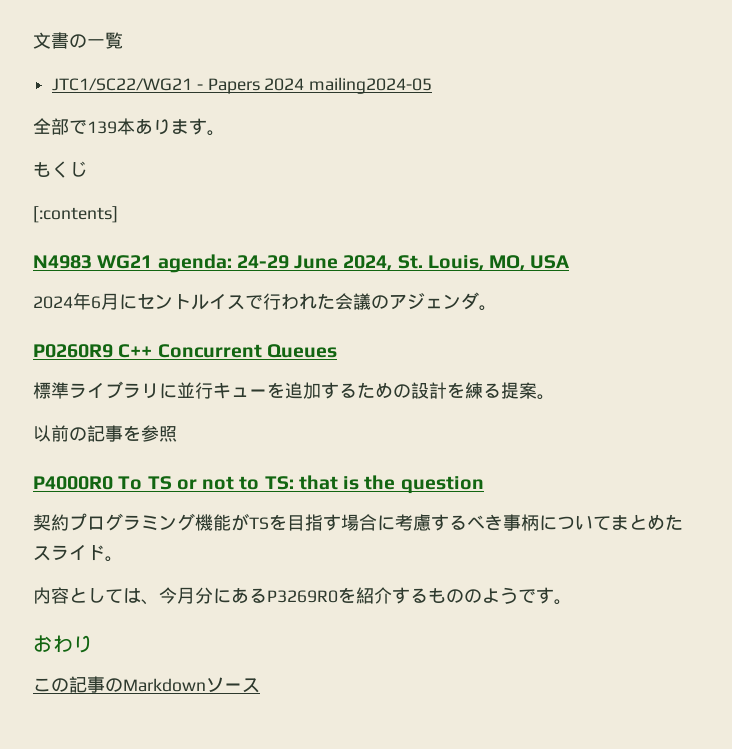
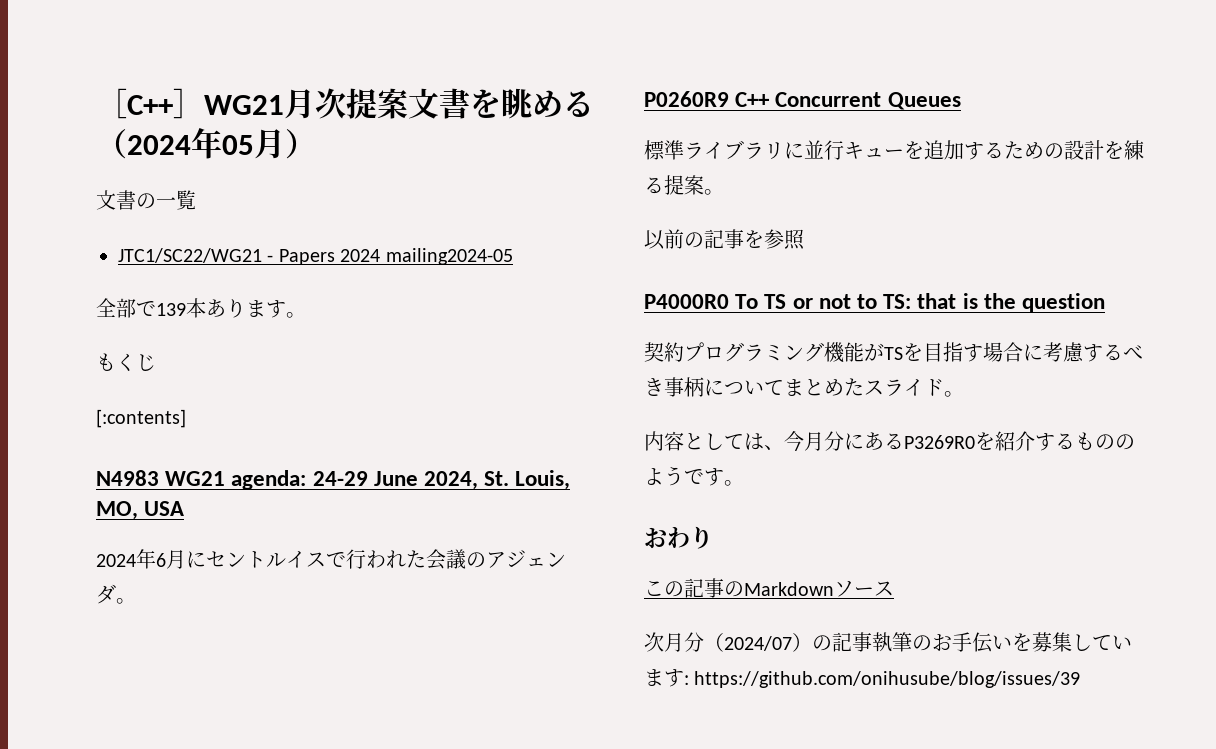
+ ［C++］WG21月次提案文書を眺める（2024年05月）
+ 次月分（2024/07）の記事執筆のお手伝いを募集しています: https://github.com/onihusube/blog/issues/39

